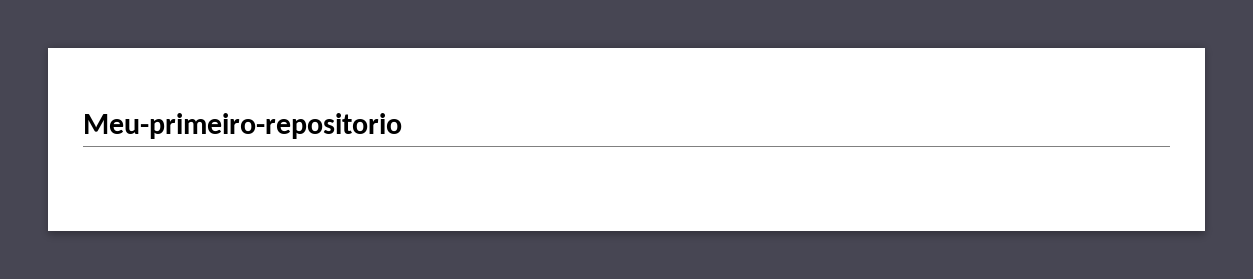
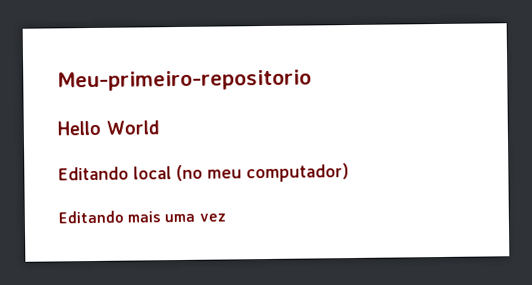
+ Hello World
+ Editando local (no meu computador)
+ Editando mais uma vez

